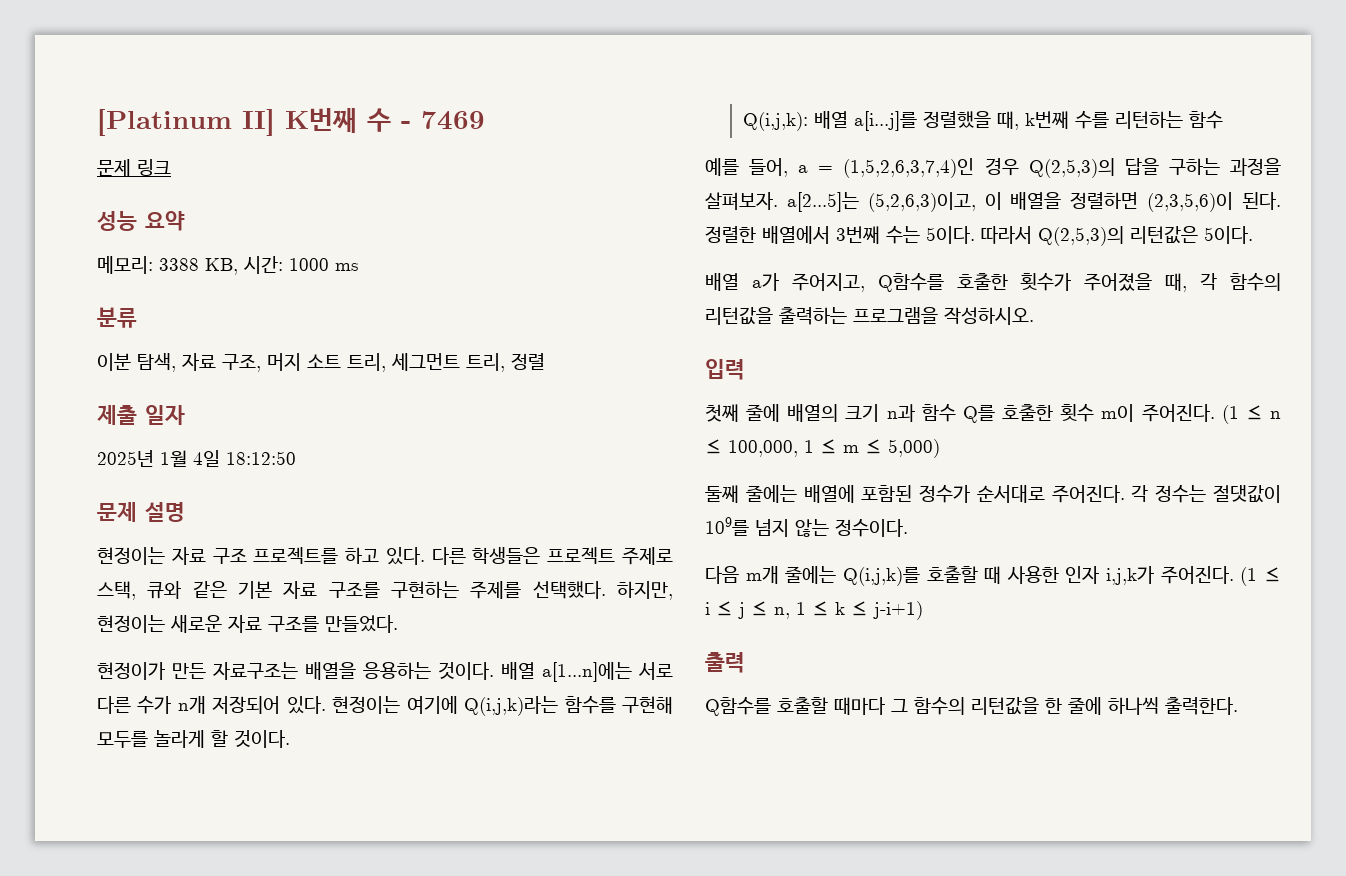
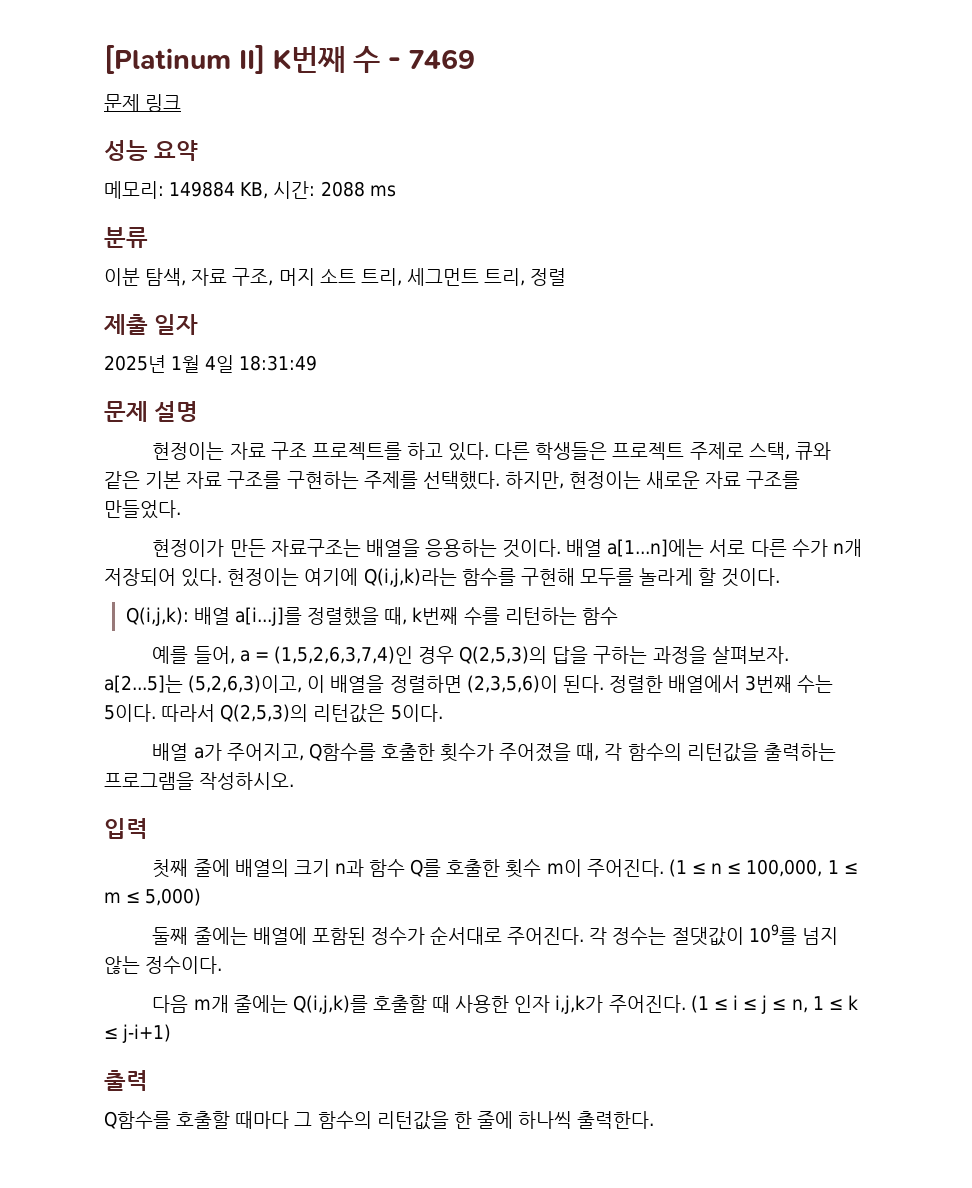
- 메모리: 3388 KB, 시간: 1000 ms
+ 메모리: 149884 KB, 시간: 2088 ms
- 2025년 1월 4일 18:12:50
+ 2025년 1월 4일 18:31:49

